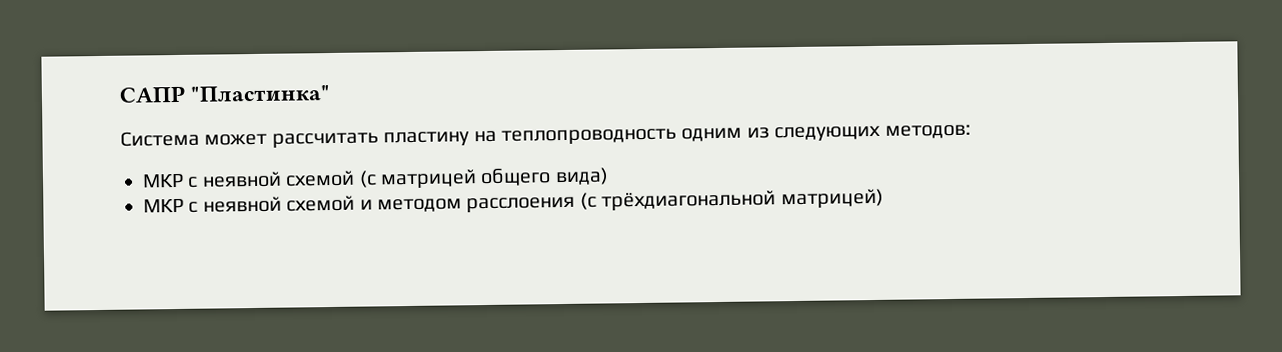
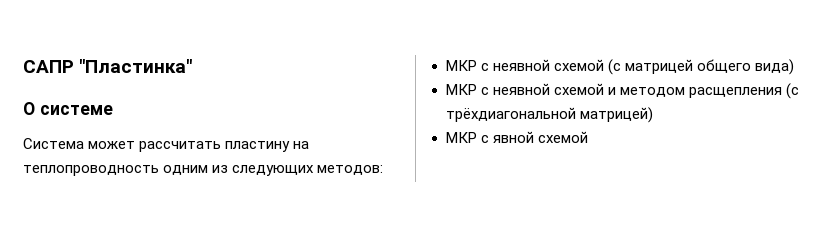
+ О системе
- МКР с неявной схемой и методом расслоения (с трёхдиагональной матрицей)
+ МКР с неявной схемой и методом расщепления (с трёхдиагональной матрицей)
+ МКР с явной схемой

